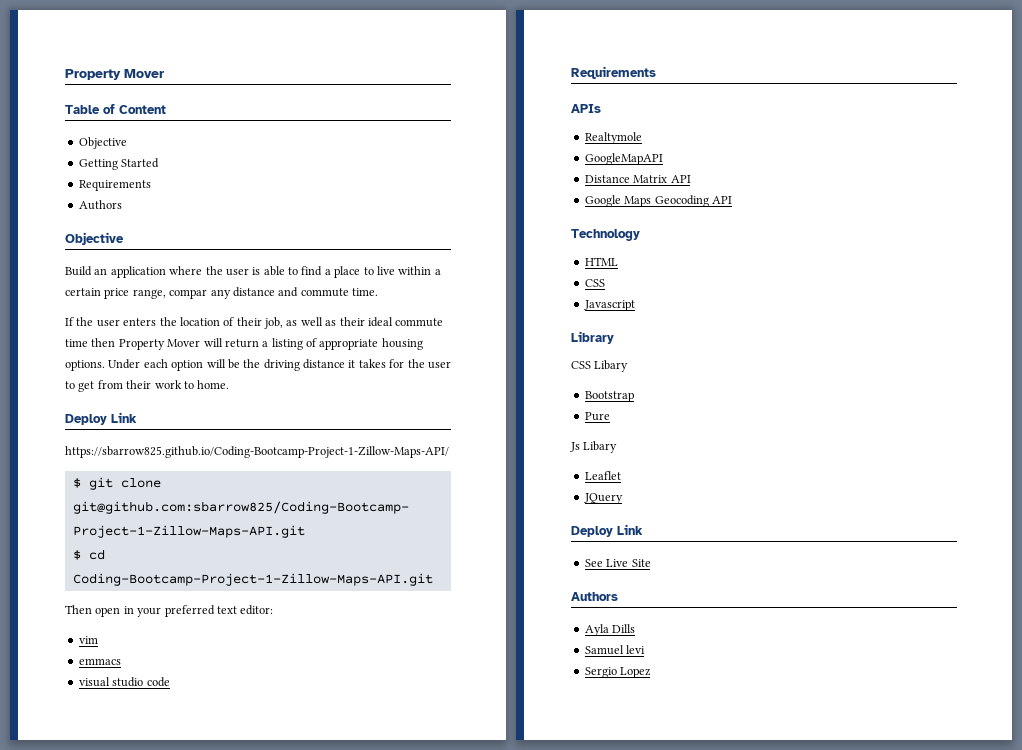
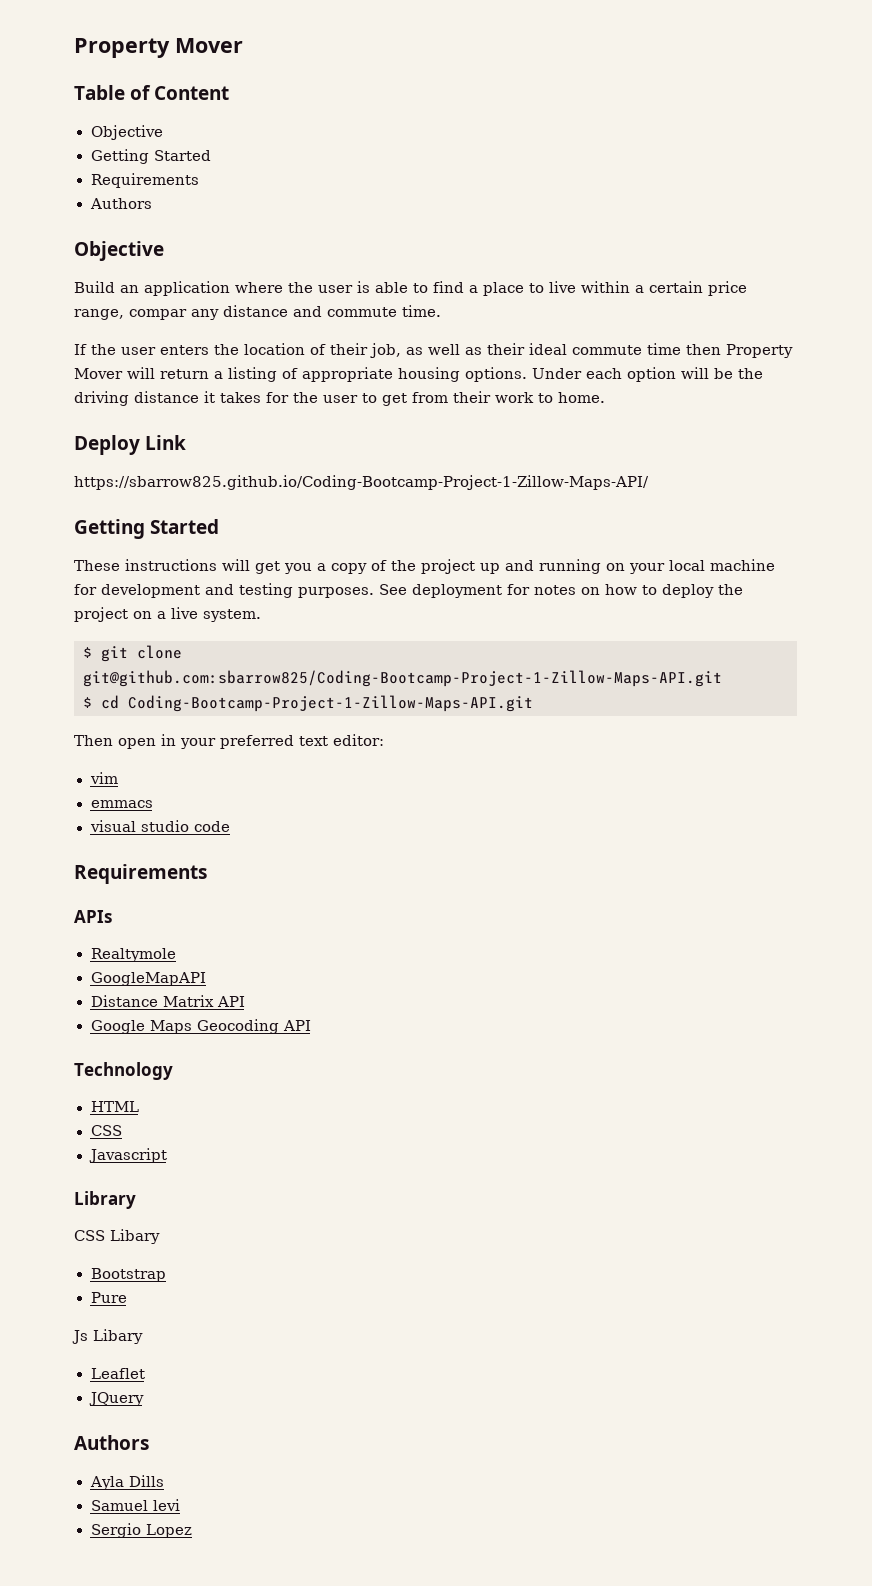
  https://sbarrow825.github.io/Coding-Bootcamp-Project-1-Zillow-Maps-API/
+ Getting Started
+ These instructions will get you a copy of the project up and running on your local machine for development and testing purposes. See deployment for notes on how to deploy the project on a live system.
  JQuery
- Deploy Link
- See Live Site

